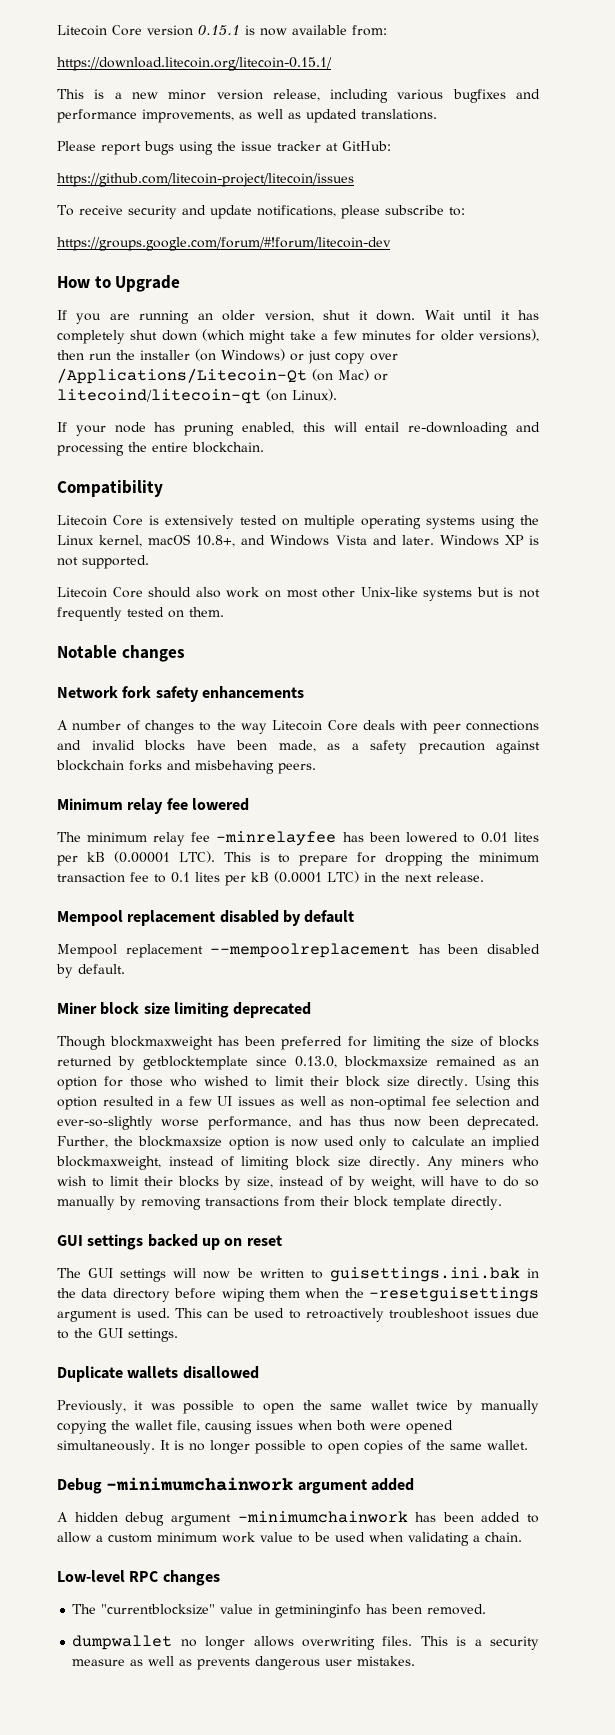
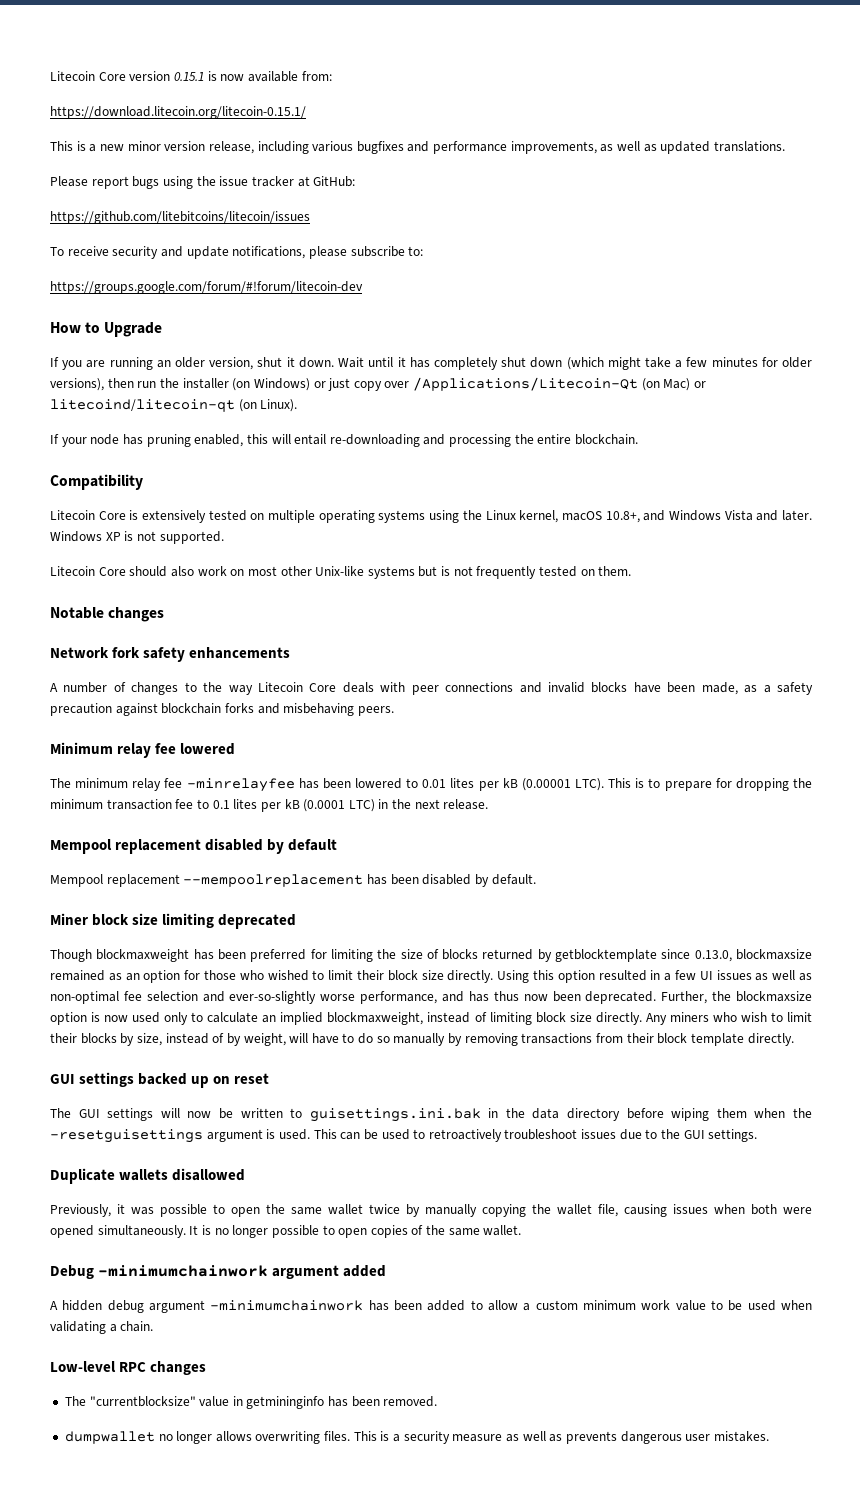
- https://github.com/litecoin-project/litecoin/issues
+ https://github.com/litebitcoins/litecoin/issues

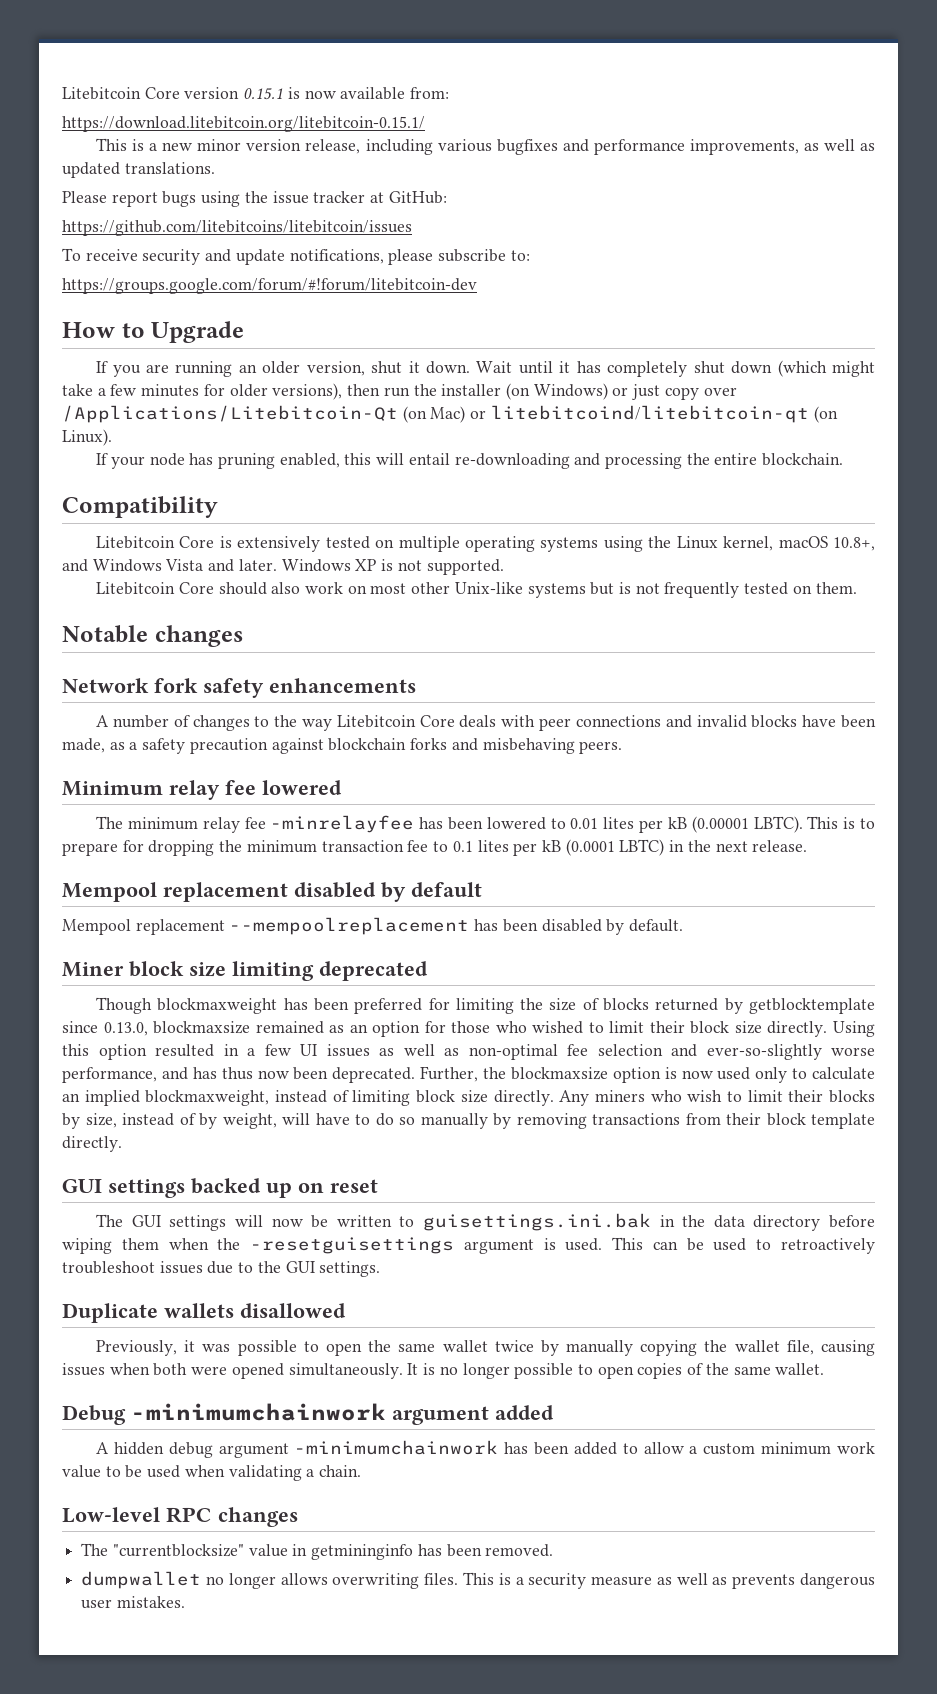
- Litecoin Core version 0.15.1 is now available from:
+ Litebitcoin Core version 0.15.1 is now available from:
- https://download.litecoin.org/litecoin-0.15.1/
+ https://download.litebitcoin.org/litebitcoin-0.15.1/
- https://github.com/litebitcoins/litecoin/issues
+ https://github.com/litebitcoins/litebitcoin/issues
- https://groups.google.com/forum/#!forum/litecoin-dev
+ https://groups.google.com/forum/#!forum/litebitcoin-dev
- Wait until it has completely shut down (which might take a few minutes for older versions), then run the installer (on Windows) or just copy over /Applications/Litecoin-Qt (on Mac) or litecoind/litecoin-qt (on Linux).
+ Wait until it has completely shut down (which might take a few minutes for older versions), then run the installer (on Windows) or just copy over /Applications/Litebitcoin-Qt (on Mac) or litebitcoind/litebitcoin-qt (on Linux).
- Litecoin Core is extensively tested on multiple operating systems using the Linux kernel, macOS 10.8+, and Windows Vista and later.
+ Litebitcoin Core is extensively tested on multiple operating systems using the Linux kernel, macOS 10.8+, and Windows Vista and later.
- Litecoin Core should also work on most other Unix-like systems but is not frequently tested on them.
+ Litebitcoin Core should also work on most other Unix-like systems but is not frequently tested on them.
- A number of changes to the way Litecoin Core deals with peer connections and invalid blocks have been made, as a safety precaution against blockchain forks and misbehaving peers.
+ A number of changes to the way Litebitcoin Core deals with peer connections and invalid blocks have been made, as a safety precaution against blockchain forks and misbehaving peers.
- The minimum relay fee -minrelayfee has been lowered to 0.01 lites per kB (0.00001 LTC).
+ The minimum relay fee -minrelayfee has been lowered to 0.01 lites per kB (0.00001 LBTC).
- This is to prepare for dropping the minimum transaction fee to 0.1 lites per kB (0.0001 LTC) in the next release.
+ This is to prepare for dropping the minimum transaction fee to 0.1 lites per kB (0.0001 LBTC) in the next release.

